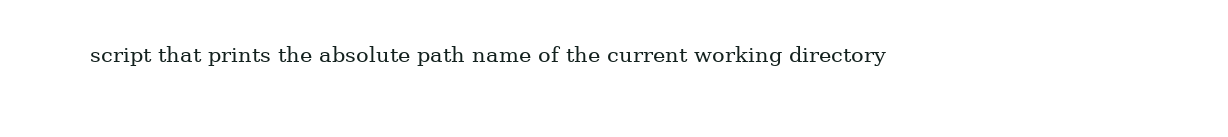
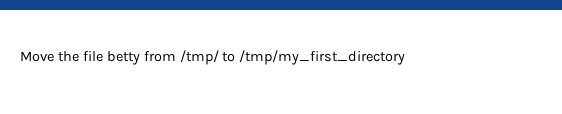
- script that prints the absolute path name of the current working directory
+ Move the file betty from /tmp/ to /tmp/my_first_directory

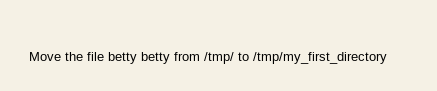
- Move the file betty from /tmp/ to /tmp/my_first_directory
+ Move the file betty betty from /tmp/ to /tmp/my_first_directory

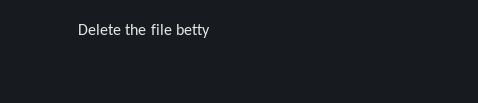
- Move the file betty betty from /tmp/ to /tmp/my_first_directory
+ Delete the file betty

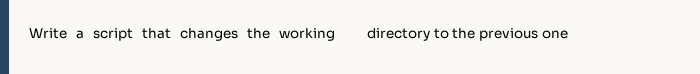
- Delete the file betty
+ Write a script that changes the working directory to the previous one

